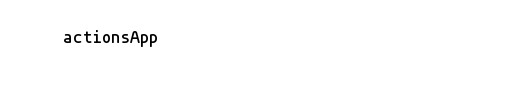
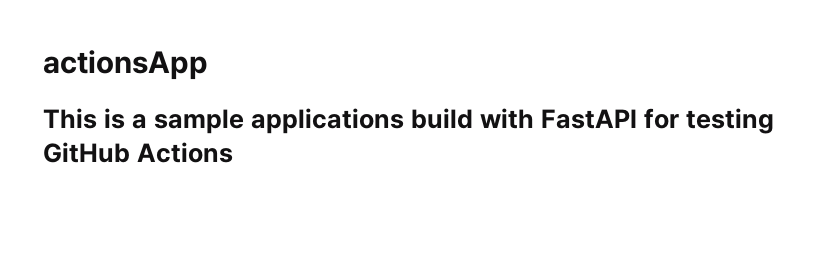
+ This is a sample applications build with FastAPI for testing GitHub Actions

